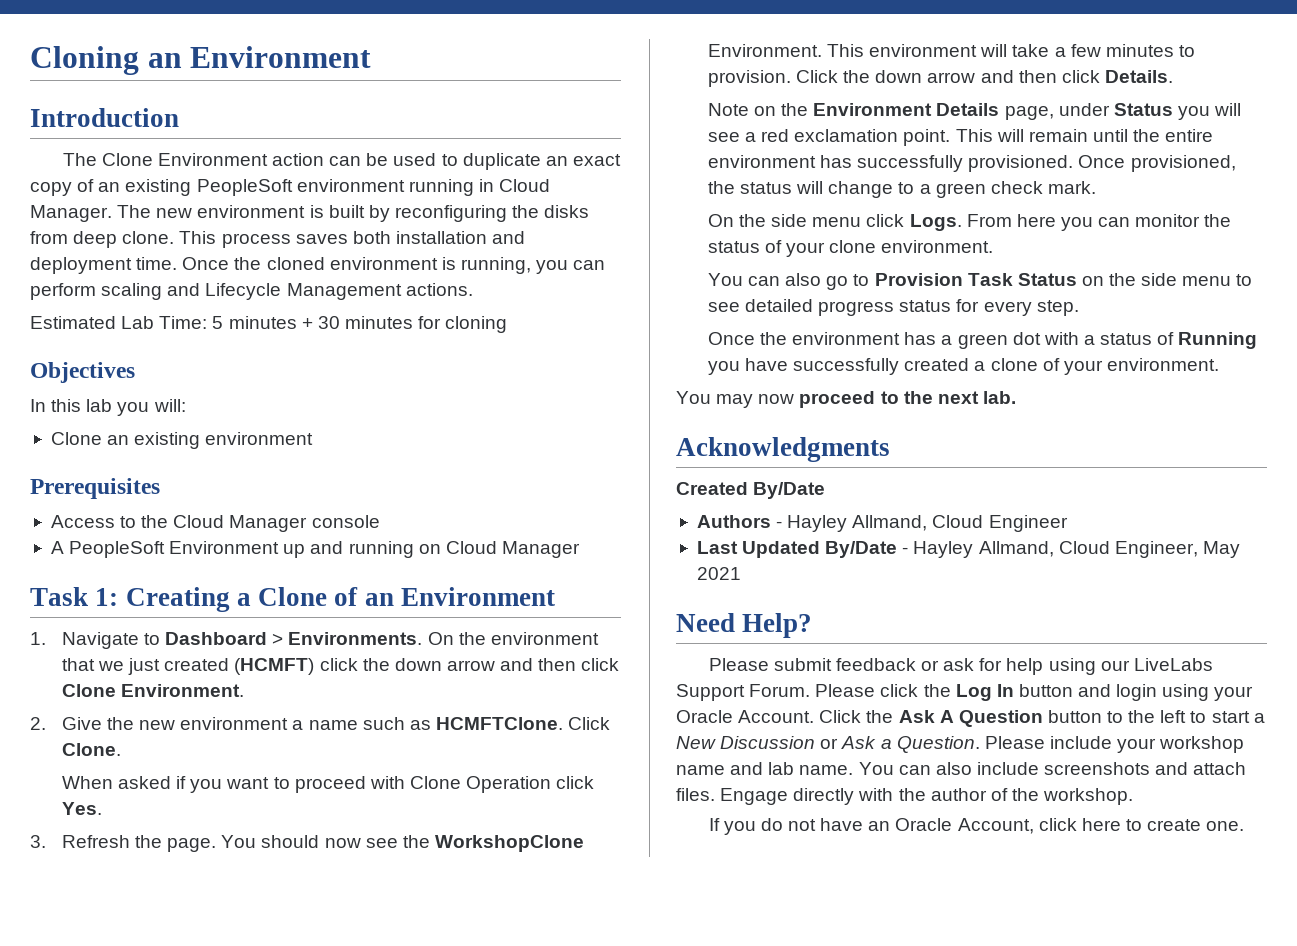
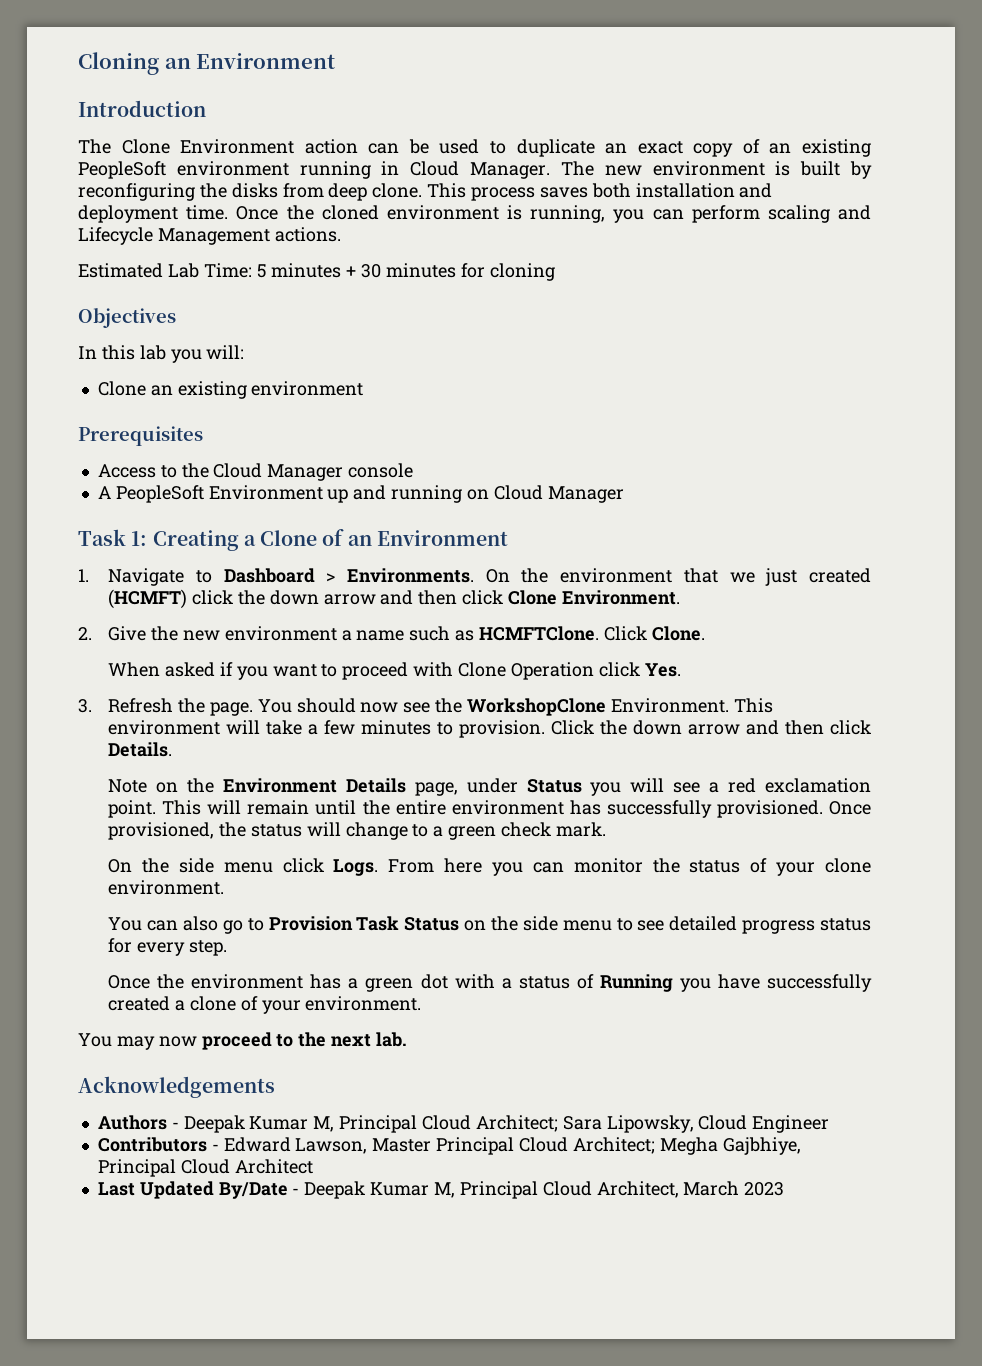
- Acknowledgments
- Created By/Date
+ Acknowledgements
- Authors - Hayley Allmand, Cloud Engineer
- Last Updated By/Date - Hayley Allmand, Cloud Engineer, May 2021
- Need Help?
- Please submit feedback or ask for help using our LiveLabs Support Forum. Please click the Log In button and login using your Oracle Account. Click the Ask A Question button to the left to start a New Discussion or Ask a Question. Please include your workshop name and lab name. You can also include screenshots and attach files. Engage directly with the author of the workshop.
- If you do not have an Oracle Account, click here to create one.
+ Authors - Deepak Kumar M, Principal Cloud Architect; Sara Lipowsky, Cloud Engineer
+ Contributors - Edward Lawson, Master Principal Cloud Architect; Megha Gajbhiye, Principal Cloud Architect
+ Last Updated By/Date - Deepak Kumar M, Principal Cloud Architect, March 2023

